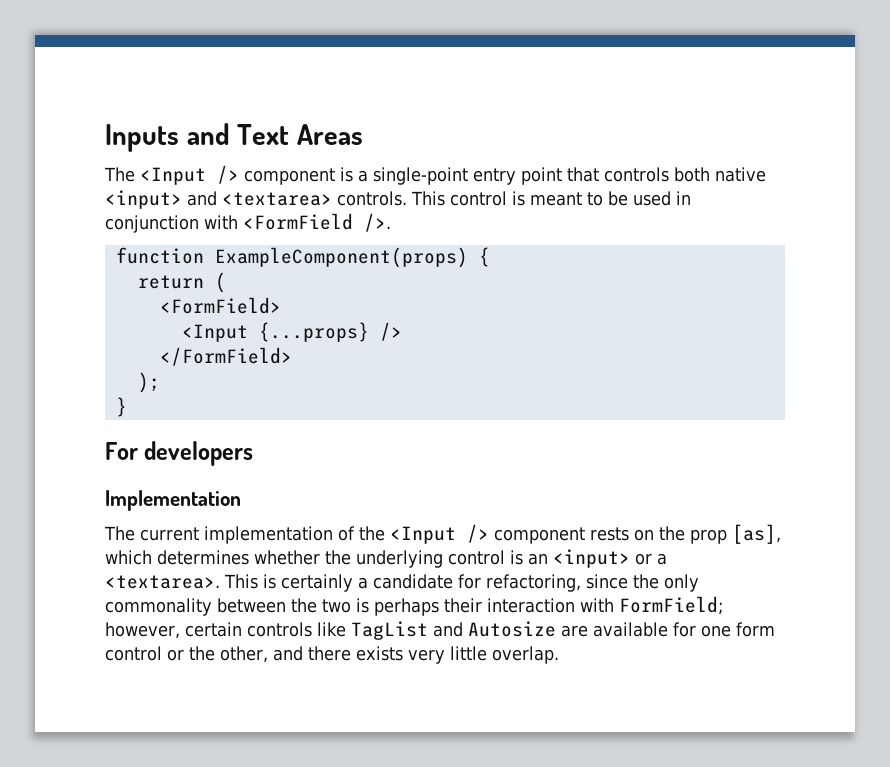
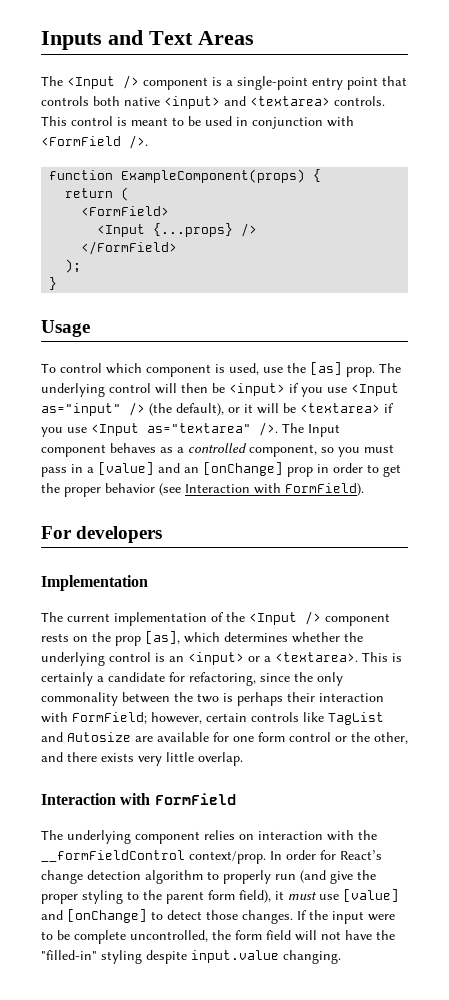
+ Usage
+ To control which component is used, use the [as] prop. The underlying control will then be <input> if you use <Input as="input" /> (the default), or it will be <textarea> if you use <Input as="textarea" />. The Input component behaves as a controlled component, so you must pass in a [value] and an [onChange] prop in order to get the proper behavior (see Interaction with FormField).
+ Interaction with FormField
+ The underlying component relies on interaction with the __formFieldControl context/prop. In order for React’s change detection algorithm to properly run (and give the proper styling to the parent form field), it must use [value] and [onChange] to detect those changes. If the input were to be complete uncontrolled, the form field will not have the "filled-in" styling despite input.value changing.

